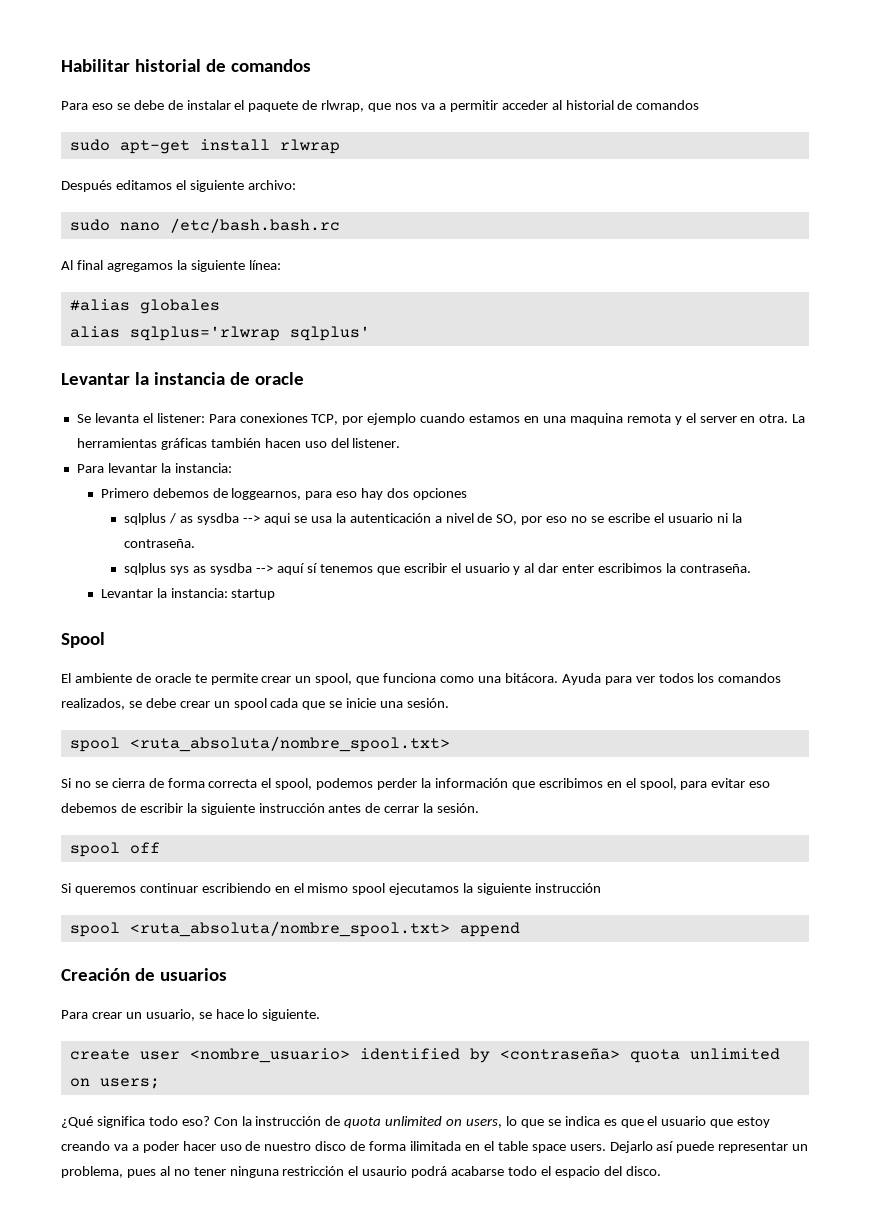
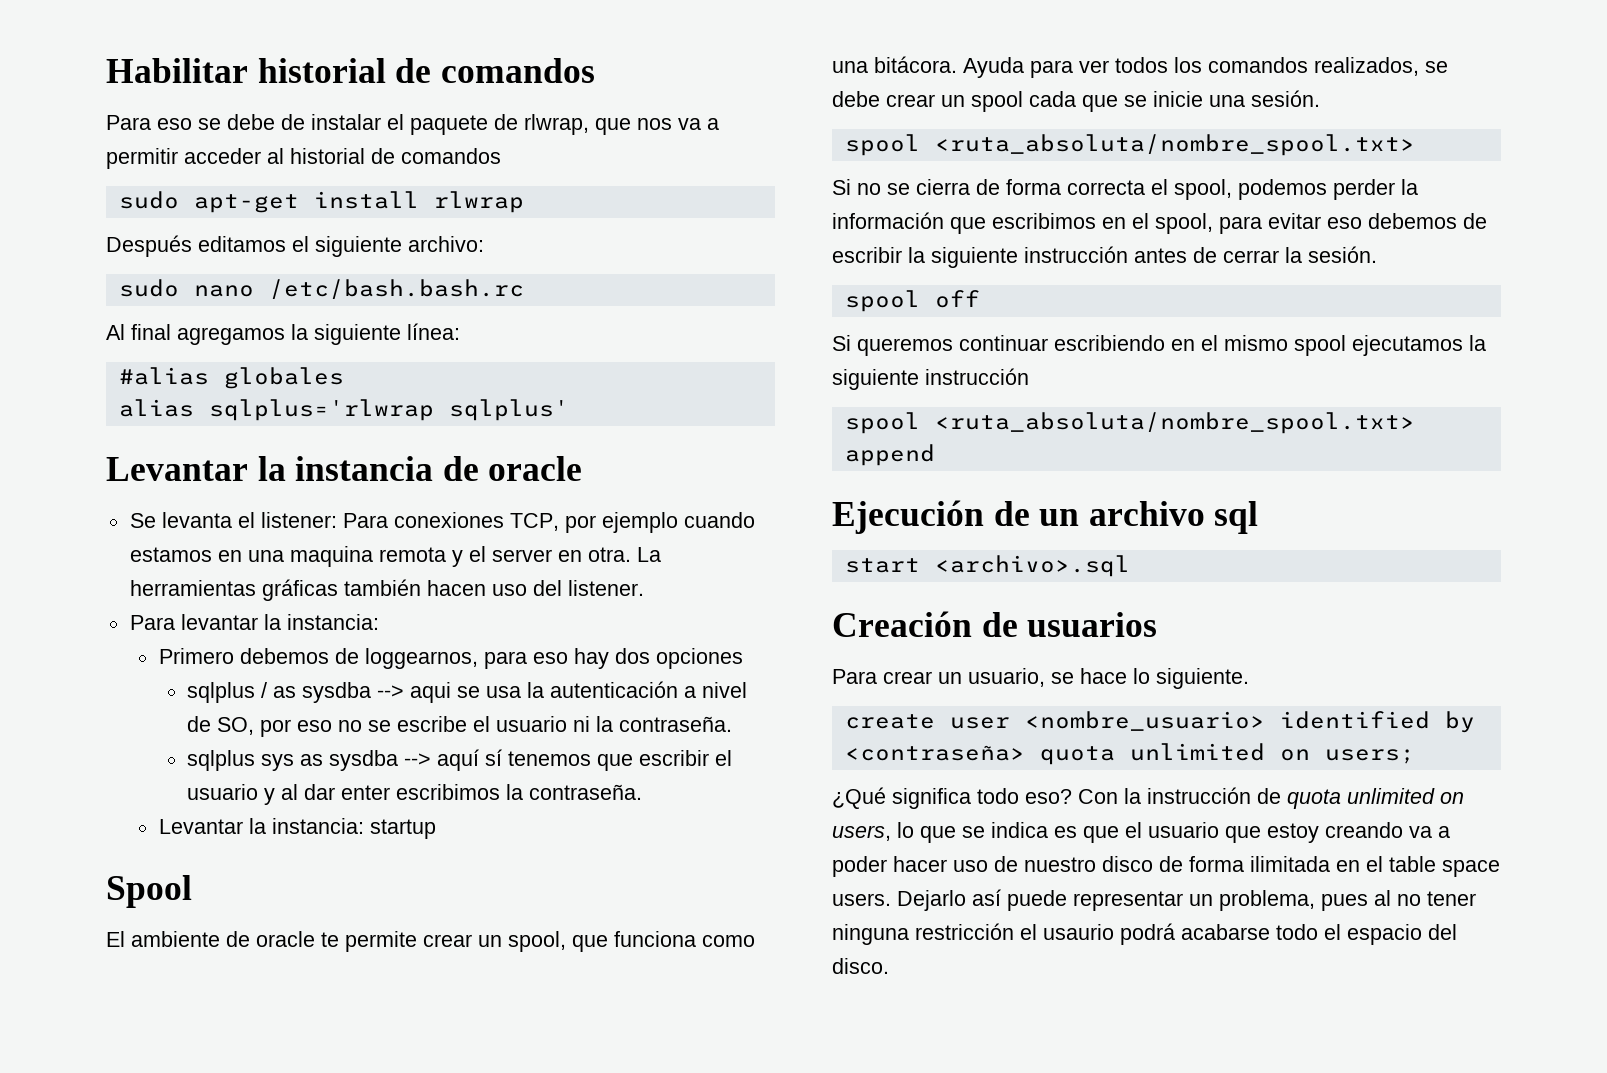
+ Ejecución de un archivo sql
+ start <archivo>.sql

